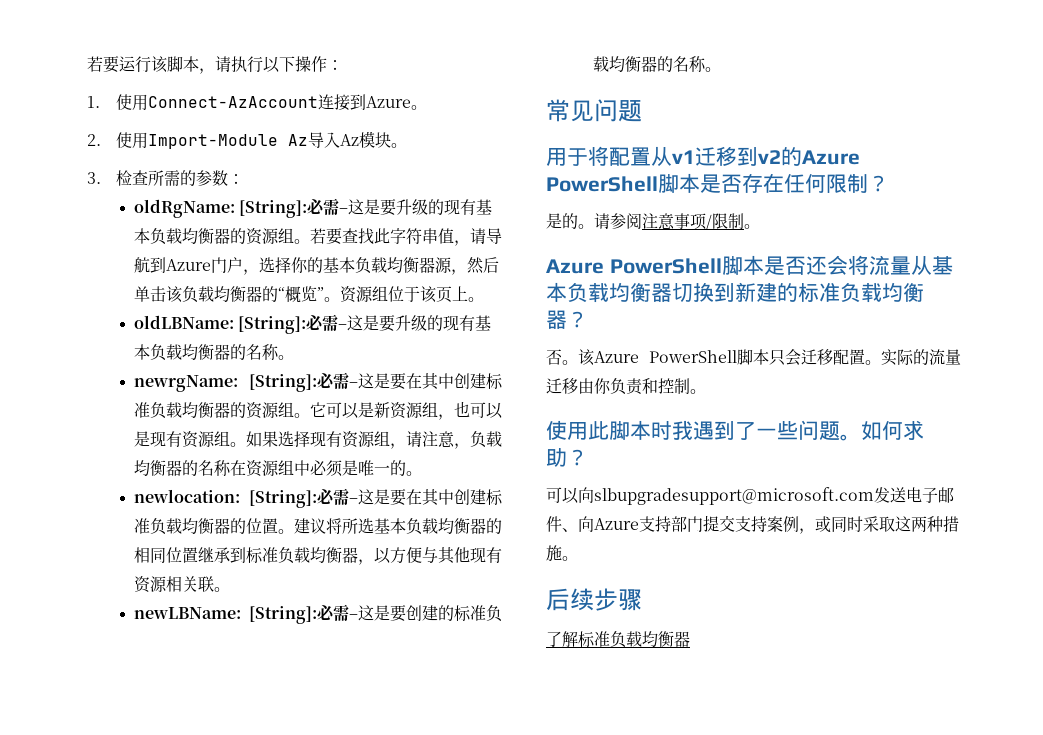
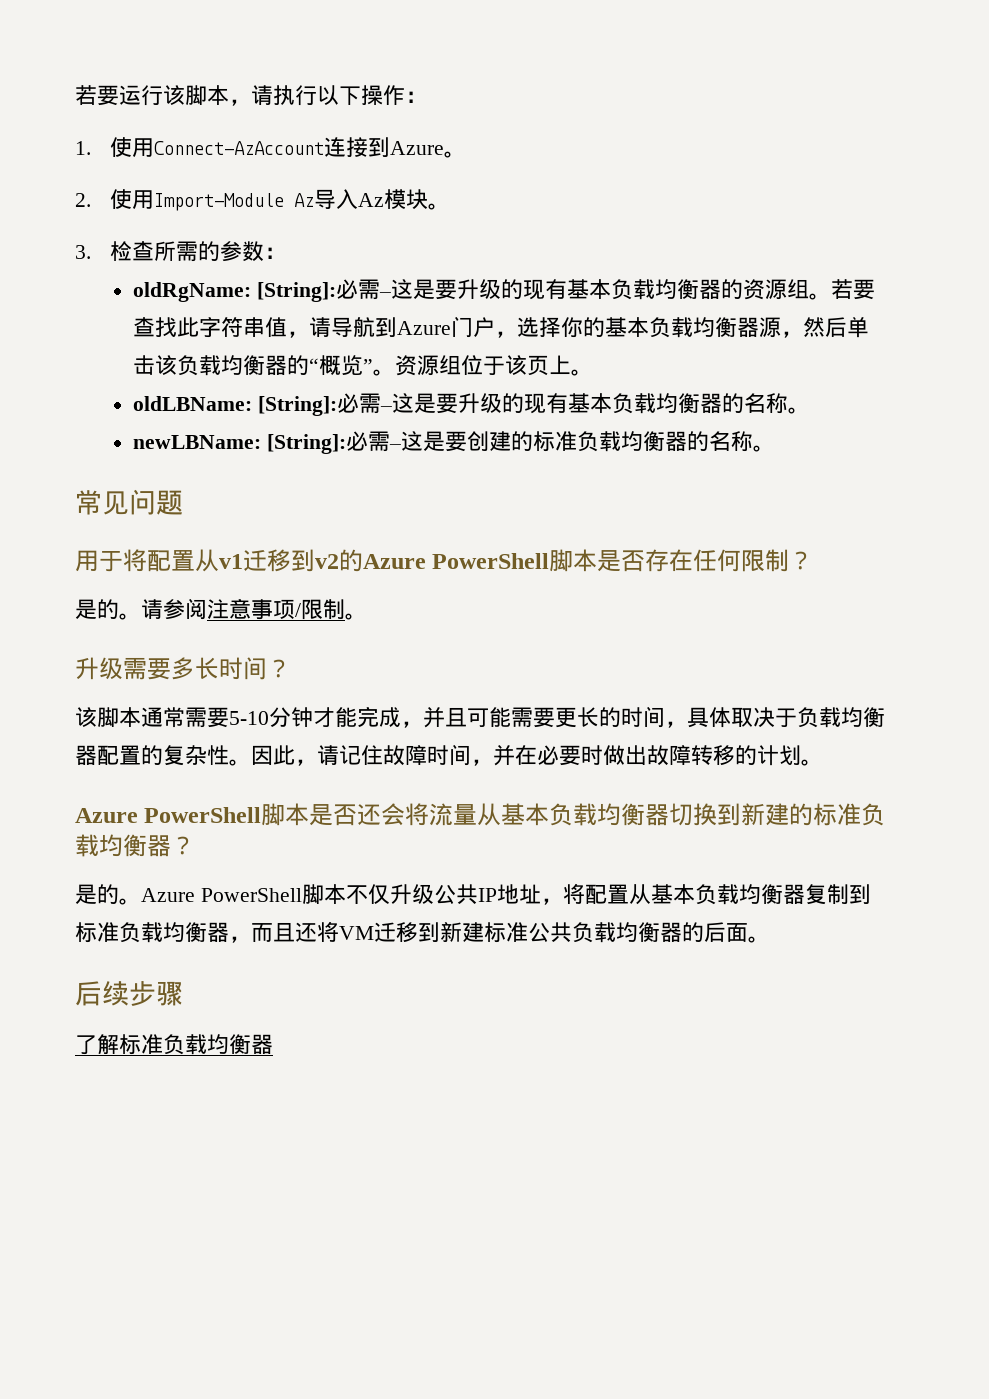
- newrgName: [String]:必需–这是要在其中创建标准负载均衡器的资源组。它可以是新资源组，也可以是现有资源组。如果选择现有资源组，请注意，负载均衡器的名称在资源组中必须是唯一的。
- newlocation: [String]:必需–这是要在其中创建标准负载均衡器的位置。建议将所选基本负载均衡器的相同位置继承到标准负载均衡器，以方便与其他现有资源相关联。
+ 升级需要多长时间？
+ 该脚本通常需要5-10分钟才能完成，并且可能需要更长的时间，具体取决于负载均衡器配置的复杂性。因此，请记住故障时间，并在必要时做出故障转移的计划。
- 否。该Azure PowerShell脚本只会迁移配置。实际的流量迁移由你负责和控制。
- 使用此脚本时我遇到了一些问题。如何求助？
- 可以向slbupgradesupport@microsoft.com发送电子邮件、向Azure支持部门提交支持案例，或同时采取这两种措施。
+ 是的。Azure PowerShell脚本不仅升级公共IP地址，将配置从基本负载均衡器复制到标准负载均衡器，而且还将VM迁移到新建标准公共负载均衡器的后面。

